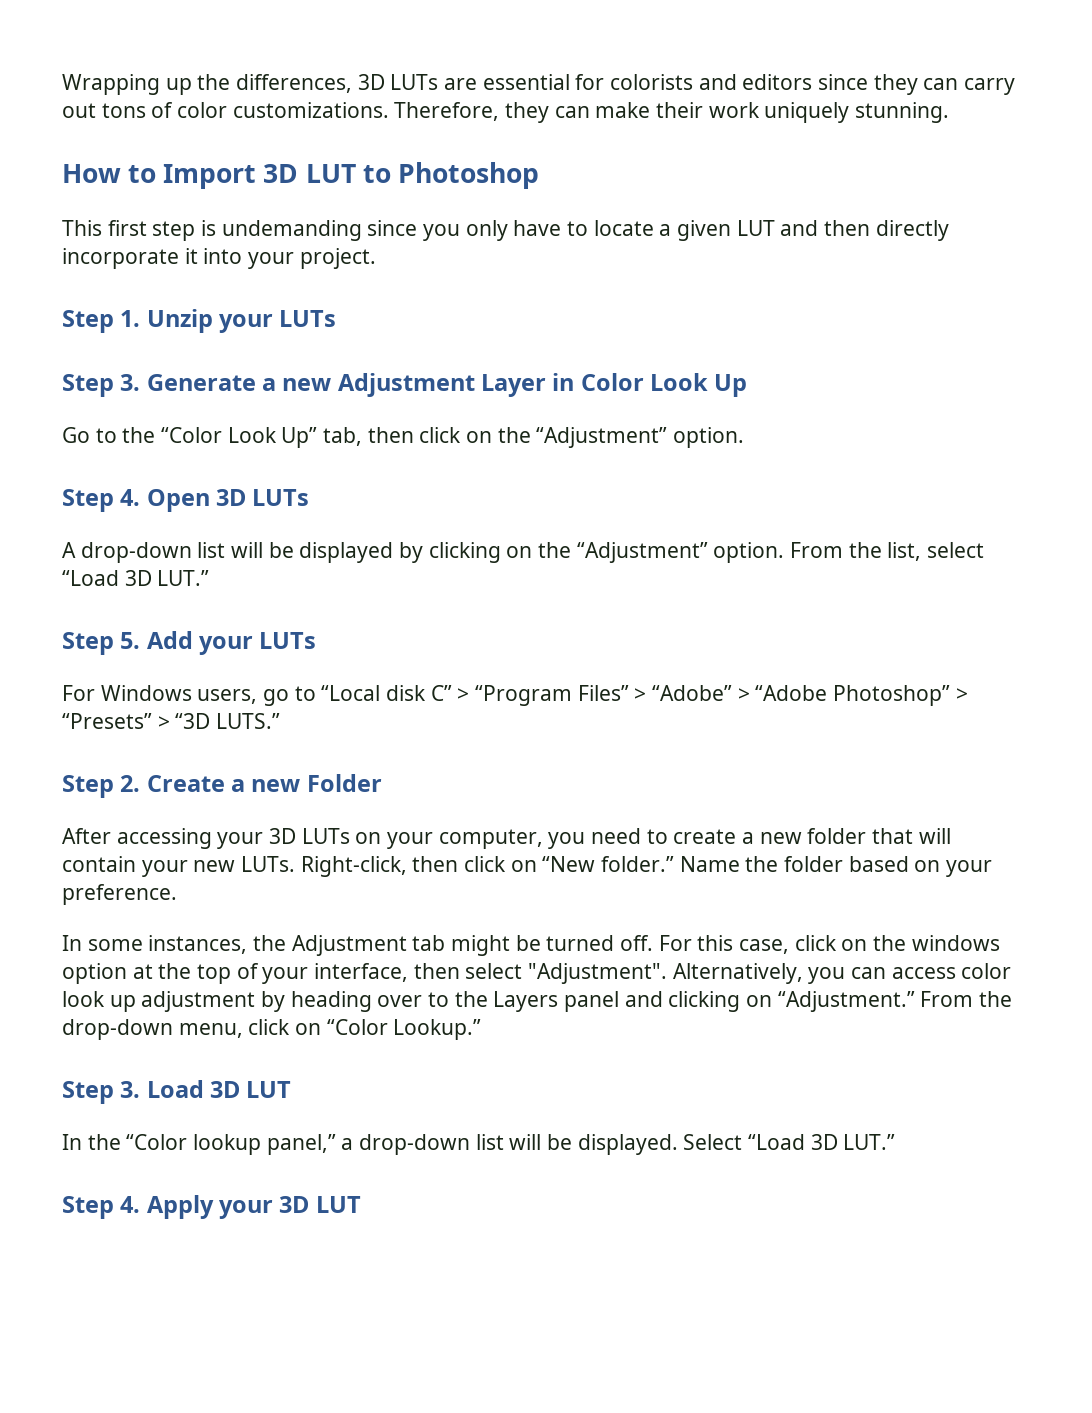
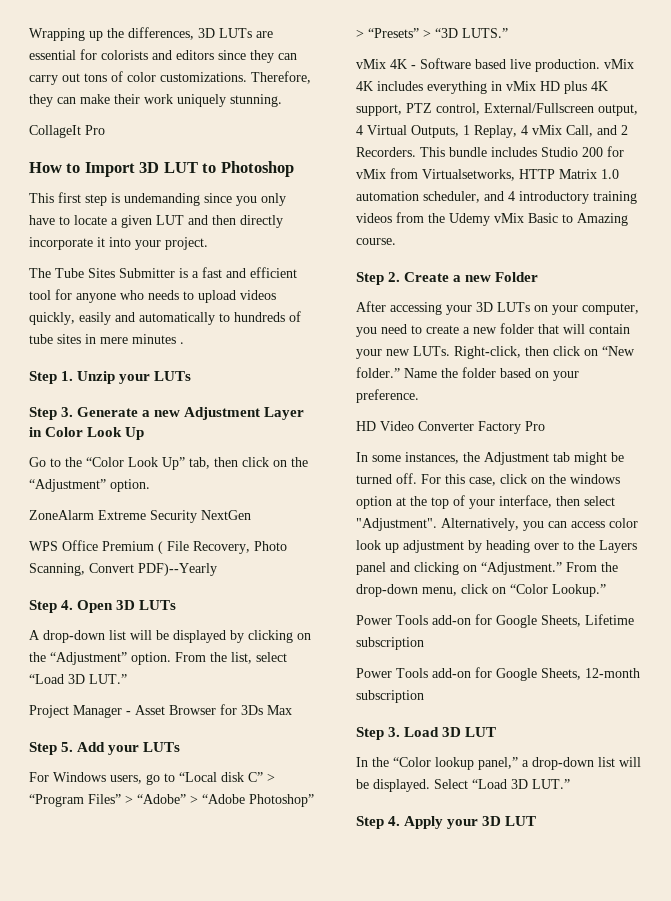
+ CollageIt Pro
+ The Tube Sites Submitter is a fast and efficient tool for anyone who needs to upload videos quickly, easily and automatically to hundreds of tube sites in mere minutes .
+ ZoneAlarm Extreme Security NextGen
+ WPS Office Premium ( File Recovery, Photo Scanning, Convert PDF)--Yearly
+ Project Manager - Asset Browser for 3Ds Max
+ vMix 4K - Software based live production. vMix 4K includes everything in vMix HD plus 4K support, PTZ control, External/Fullscreen output, 4 Virtual Outputs, 1 Replay, 4 vMix Call, and 2 Recorders. This bundle includes Studio 200 for vMix from Virtualsetworks, HTTP Matrix 1.0 automation scheduler, and 4 introductory training videos from the Udemy vMix Basic to Amazing course.
+ HD Video Converter Factory Pro
+ Power Tools add-on for Google Sheets, Lifetime subscription
+ Power Tools add-on for Google Sheets, 12-month subscription

